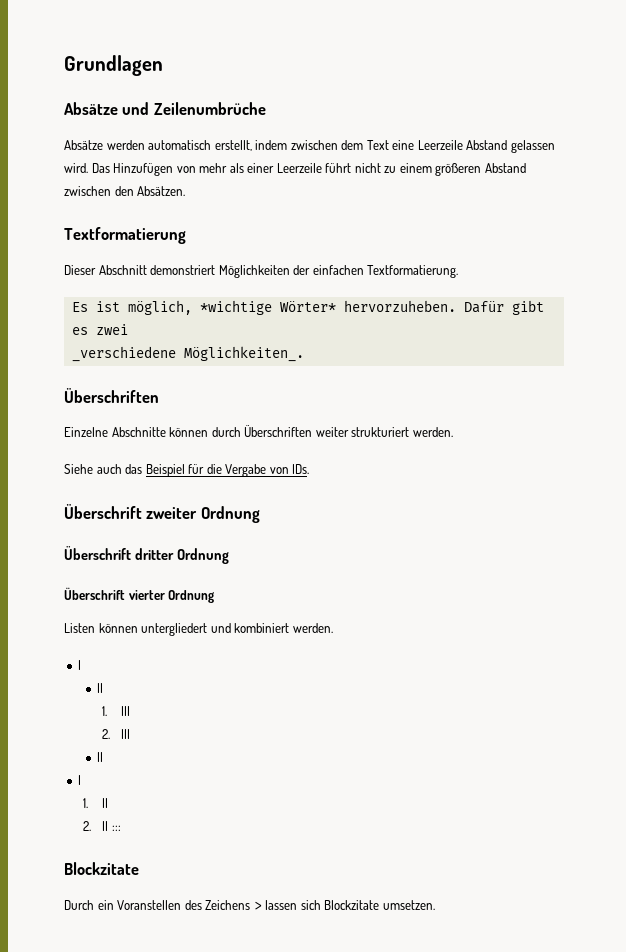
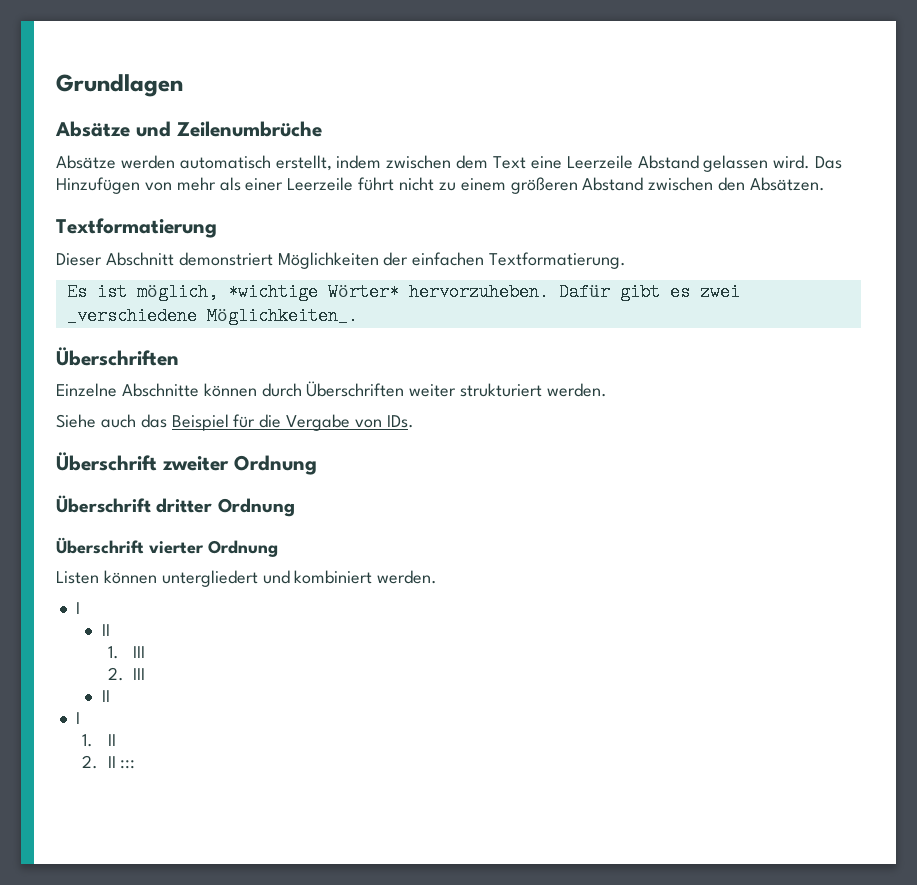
  2. II :::
- Blockzitate
- Durch ein Voranstellen des Zeichens > lassen sich Blockzitate umsetzen.

